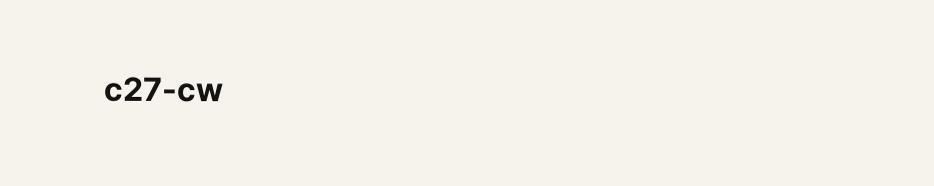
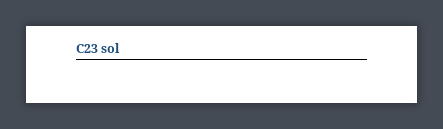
- c27-cw
+ C23 sol

